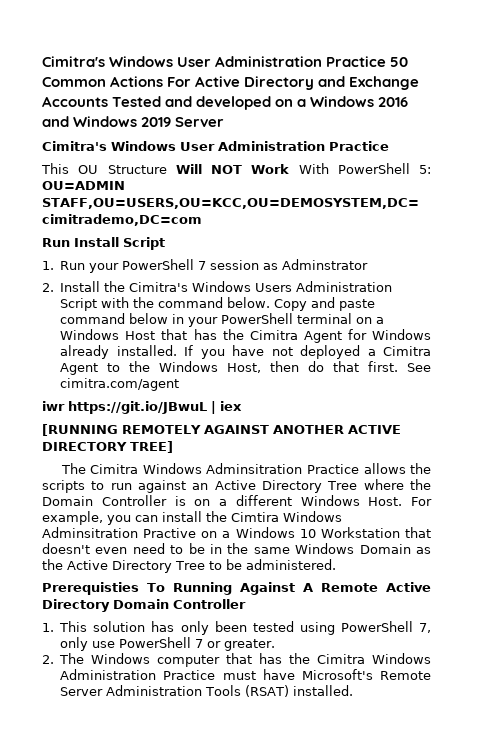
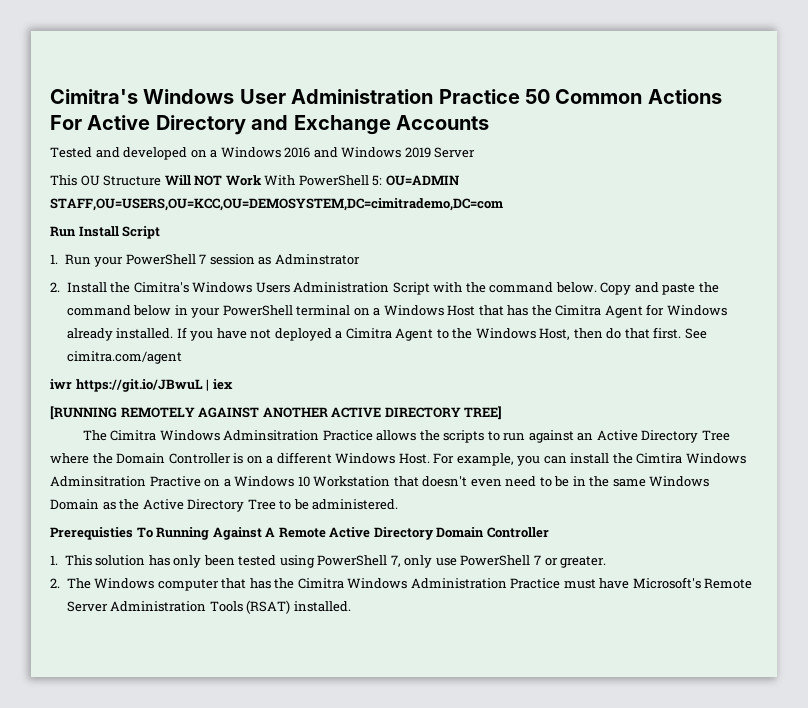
- Cimitra's Windows User Administration Practice 50 Common Actions For Active Directory and Exchange Accounts Tested and developed on a Windows 2016 and Windows 2019 Server
- Cimitra's Windows User Administration Practice
+ Cimitra's Windows User Administration Practice 50 Common Actions For Active Directory and Exchange Accounts
+ Tested and developed on a Windows 2016 and Windows 2019 Server
- Copy and paste command below in your PowerShell terminal on a Windows Host that has the Cimitra Agent for Windows already installed.
+ Copy and paste the command below in your PowerShell terminal on a Windows Host that has the Cimitra Agent for Windows already installed.

